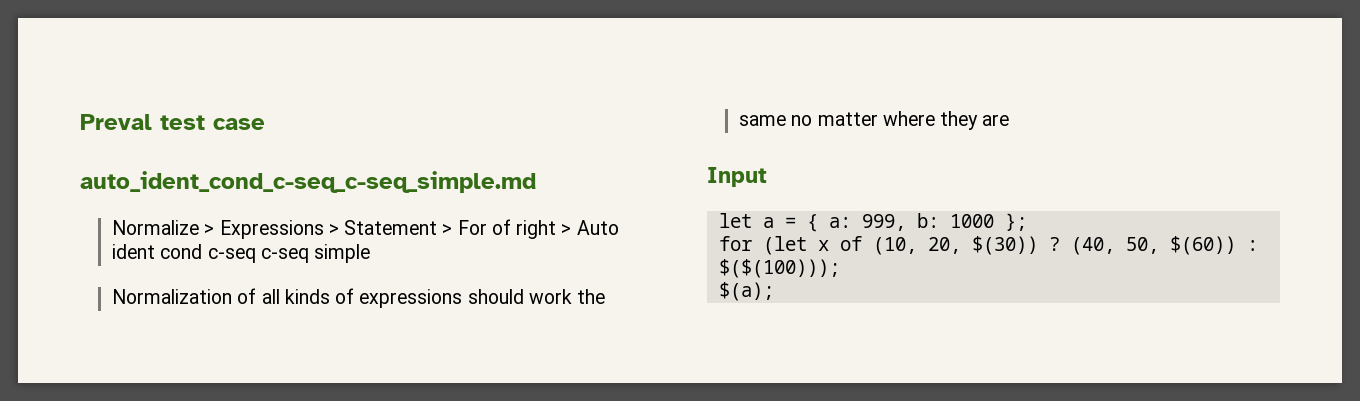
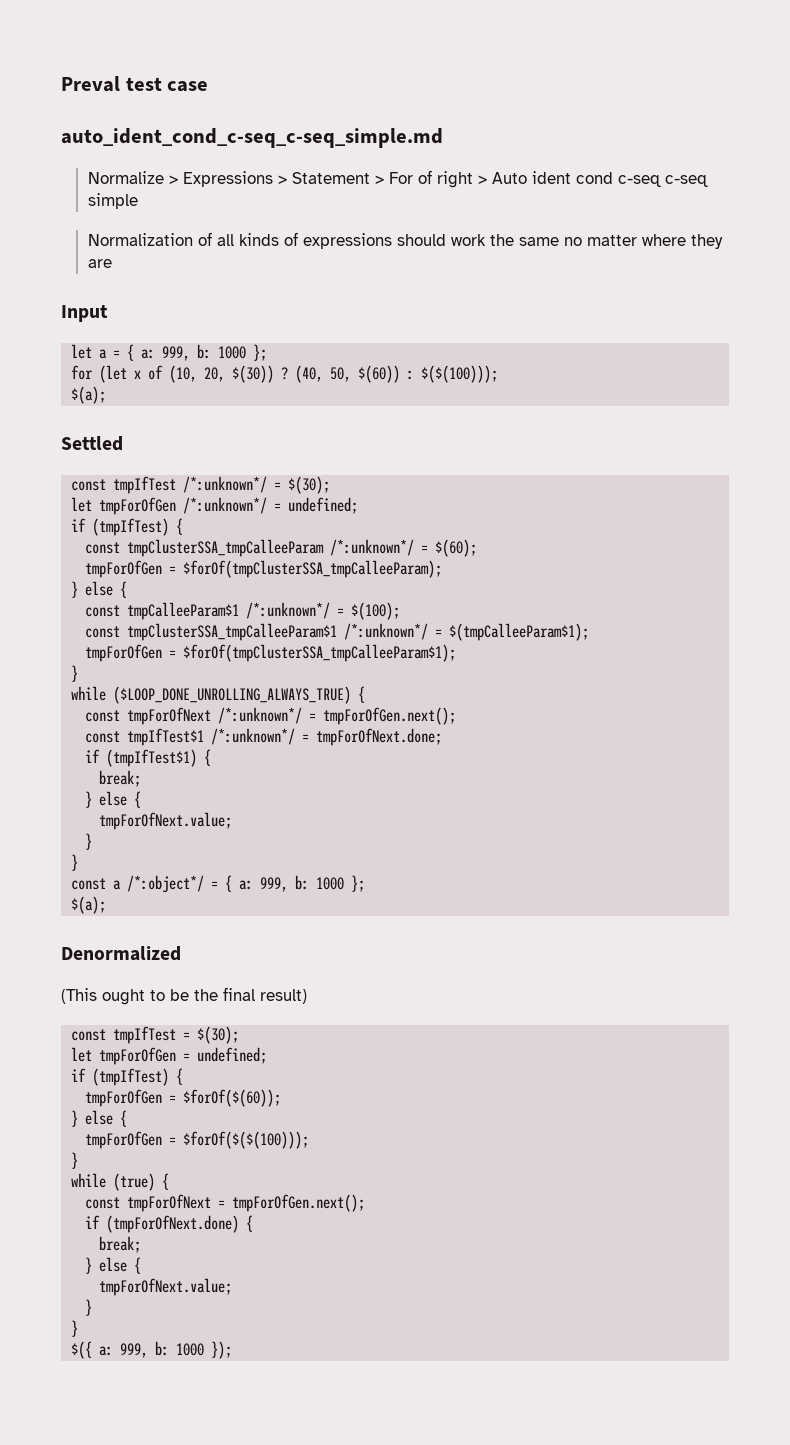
+ Settled
+ const tmpIfTest /*:unknown*/ = $(30);
+ let tmpForOfGen /*:unknown*/ = undefined;
+ if (tmpIfTest) {
+ const tmpClusterSSA_tmpCalleeParam /*:unknown*/ = $(60);
+ tmpForOfGen = $forOf(tmpClusterSSA_tmpCalleeParam);
+ } else {
+ const tmpCalleeParam$1 /*:unknown*/ = $(100);
+ const tmpClusterSSA_tmpCalleeParam$1 /*:unknown*/ = $(tmpCalleeParam$1);
+ tmpForOfGen = $forOf(tmpClusterSSA_tmpCalleeParam$1);
+ }
+ while ($LOOP_DONE_UNROLLING_ALWAYS_TRUE) {
+ const tmpForOfNext /*:unknown*/ = tmpForOfGen.next();
+ const tmpIfTest$1 /*:unknown*/ = tmpForOfNext.done;
+ if (tmpIfTest$1) {
+ break;
+ } else {
+ tmpForOfNext.value;
+ }
+ }
+ const a /*:object*/ = { a: 999, b: 1000 };
+ $(a);
+ Denormalized
+ (This ought to be the final result)
+ const tmpIfTest = $(30);
+ let tmpForOfGen = undefined;
+ if (tmpIfTest) {
+ tmpForOfGen = $forOf($(60));
+ } else {
+ tmpForOfGen = $forOf($($(100)));
+ }
+ while (true) {
+ const tmpForOfNext = tmpForOfGen.next();
+ if (tmpForOfNext.done) {
+ break;
+ } else {
+ tmpForOfNext.value;
+ }
+ }
+ $({ a: 999, b: 1000 });

